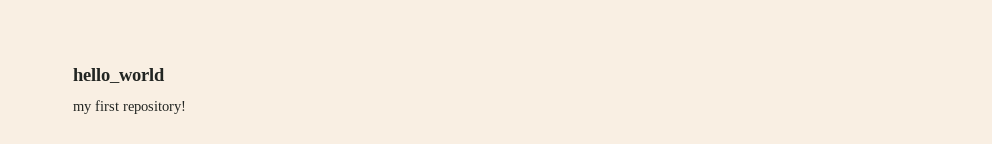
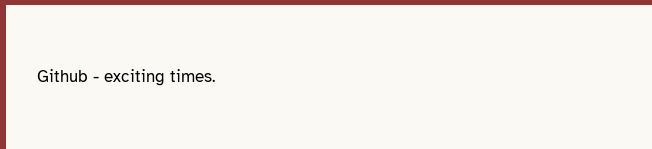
- hello_world
- my first repository!
+ Github - exciting times.

